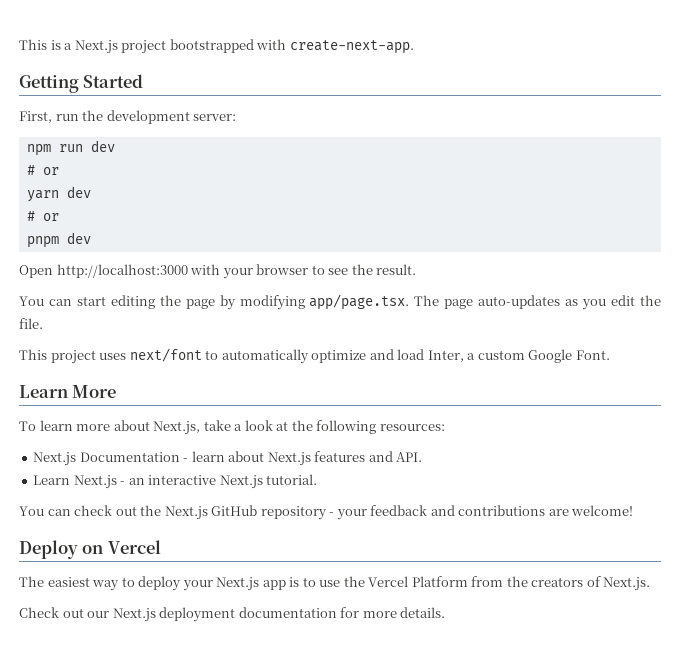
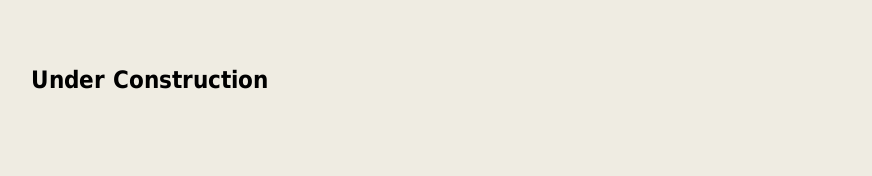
- This is a Next.js project bootstrapped with create-next-app.
- Getting Started
- First, run the development server:
- npm run dev
- # or
- yarn dev
- # or
- pnpm dev
- Open http://localhost:3000 with your browser to see the result.
- You can start editing the page by modifying app/page.tsx. The page auto-updates as you edit the file.
- This project uses next/font to automatically optimize and load Inter, a custom Google Font.
- Learn More
- To learn more about Next.js, take a look at the following resources:
- Next.js Documentation - learn about Next.js features and API.
- Learn Next.js - an interactive Next.js tutorial.
- You can check out the Next.js GitHub repository - your feedback and contributions are welcome!
- Deploy on Vercel
- The easiest way to deploy your Next.js app is to use the Vercel Platform from the creators of Next.js.
- Check out our Next.js deployment documentation for more details.
+ Under Construction

